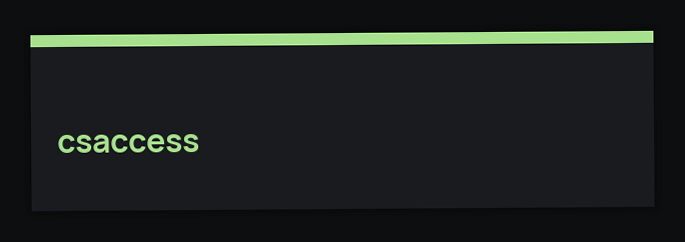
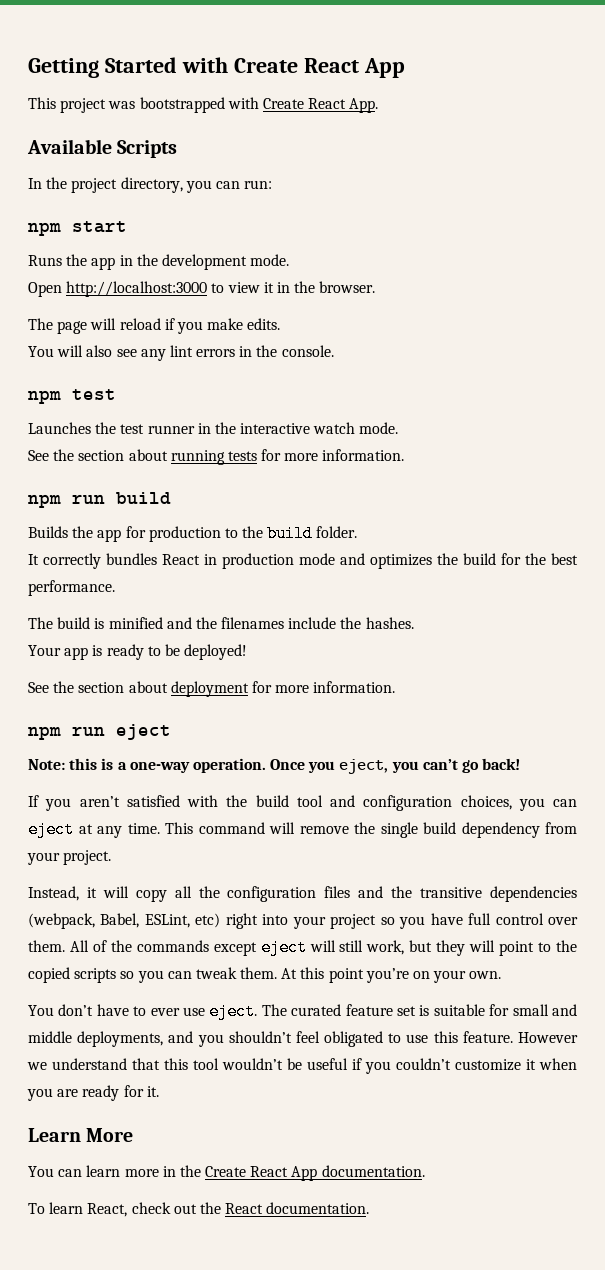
- csaccess
+ Getting Started with Create React App
+ This project was bootstrapped with Create React App.
+ Available Scripts
+ In the project directory, you can run:
+ npm start
+ Runs the app in the development mode.
+ Open http://localhost:3000 to view it in the browser.
+ The page will reload if you make edits.
+ You will also see any lint errors in the console.
+ npm test
+ Launches the test runner in the interactive watch mode.
+ See the section about running tests for more information.
+ npm run build
+ Builds the app for production to the build folder.
+ It correctly bundles React in production mode and optimizes the build for the best performance.
+ The build is minified and the filenames include the hashes.
+ Your app is ready to be deployed!
+ See the section about deployment for more information.
+ npm run eject
+ Note: this is a one-way operation. Once you eject, you can’t go back!
+ If you aren’t satisfied with the build tool and configuration choices, you can eject at any time. This command will remove the single build dependency from your project.
+ Instead, it will copy all the configuration files and the transitive dependencies (webpack, Babel, ESLint, etc) right into your project so you have full control over them. All of the commands except eject will still work, but they will point to the copied scripts so you can tweak them. At this point you’re on your own.
+ You don’t have to ever use eject. The curated feature set is suitable for small and middle deployments, and you shouldn’t feel obligated to use this feature. However we understand that this tool wouldn’t be useful if you couldn’t customize it when you are ready for it.
+ Learn More
+ You can learn more in the Create React App documentation.
+ To learn React, check out the React documentation.

